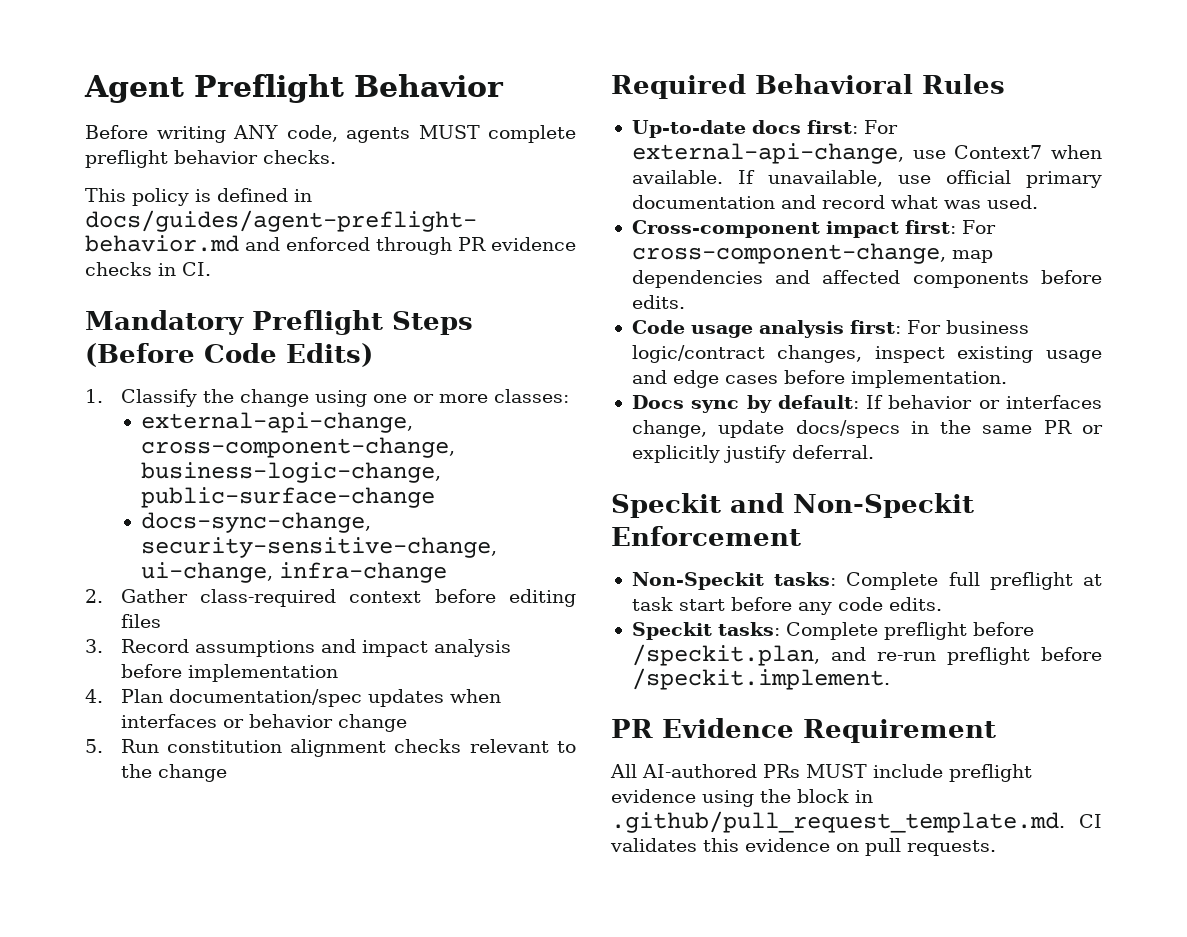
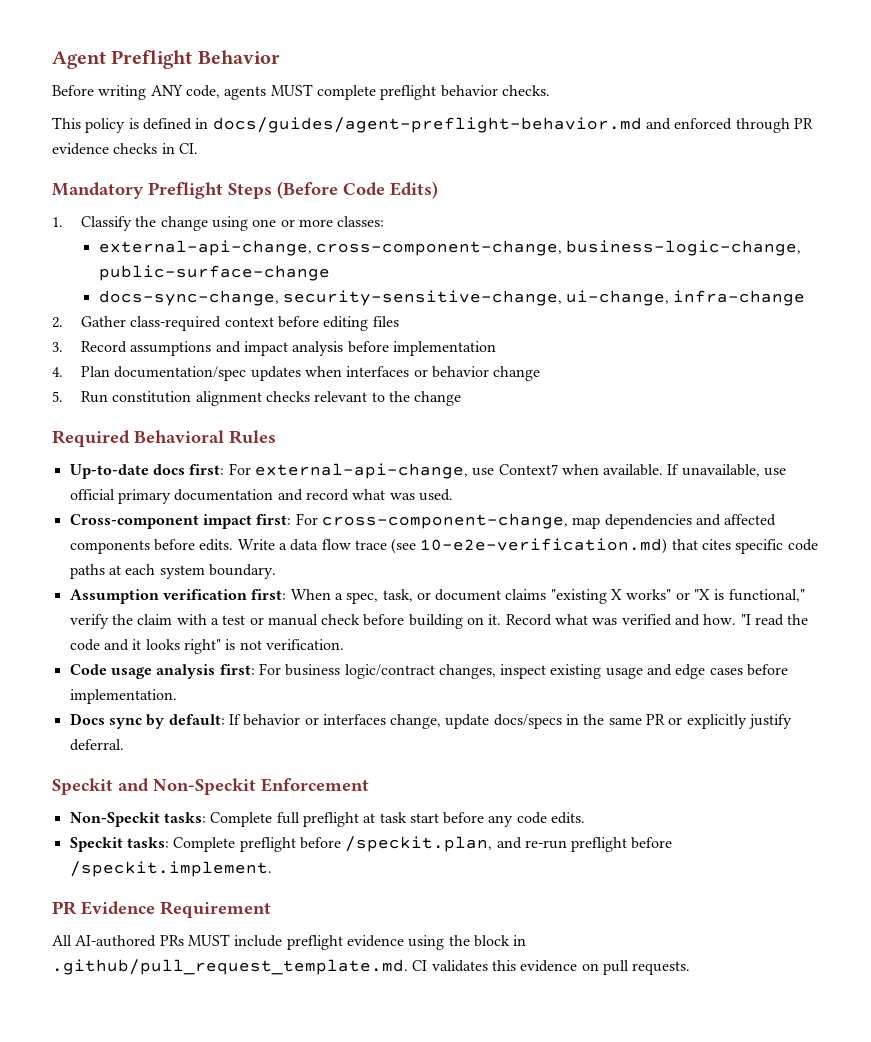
+ Write a data flow trace (see 10-e2e-verification.md) that cites specific code paths at each system boundary.
+ Assumption verification first: When a spec, task, or document claims "existing X works" or "X is functional," verify the claim with a test or manual check before building on it. Record what was verified and how. "I read the code and it looks right" is not verification.

